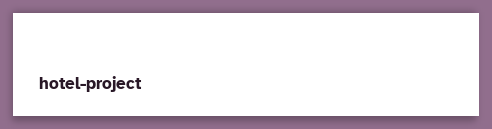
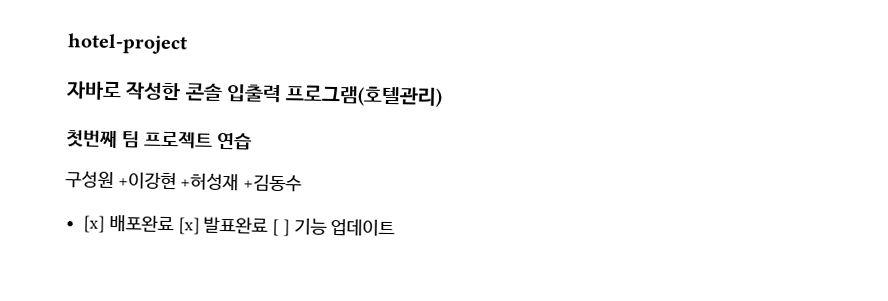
+ 자바로 작성한 콘솔 입출력 프로그램(호텔관리)
+ 첫번째 팀 프로젝트 연습
+ 구성원 +이강현 +허성재 +김동수
+ [x] 배포완료 [x] 발표완료 [ ] 기능 업데이트

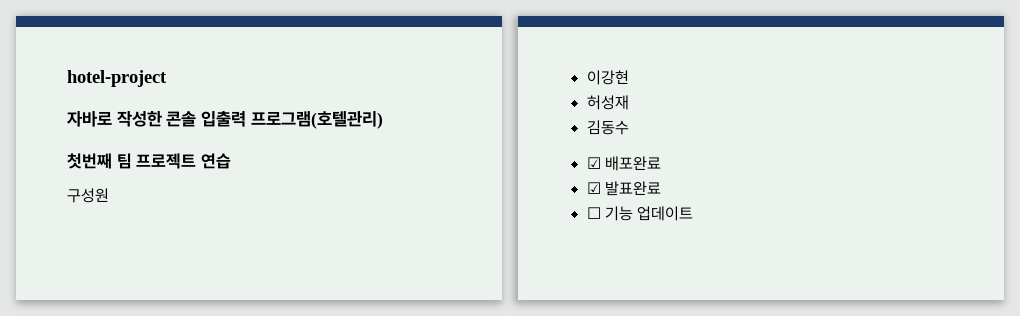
- 구성원 +이강현 +허성재 +김동수
- [x] 배포완료 [x] 발표완료 [ ] 기능 업데이트
+ 구성원
+ 이강현
+ 허성재
+ 김동수
+ ☑ 배포완료
+ ☑ 발표완료
+ ☐ 기능 업데이트

